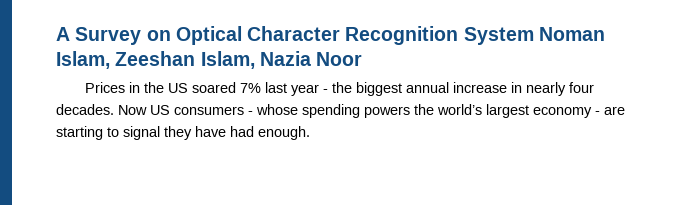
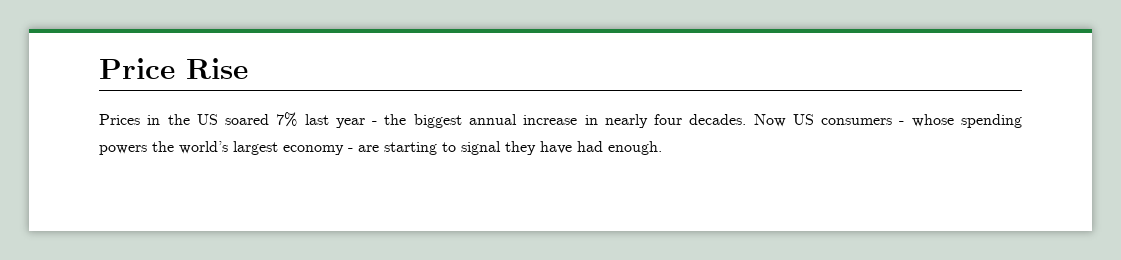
- A Survey on Optical Character Recognition System Noman Islam, Zeeshan Islam, Nazia Noor
+ Price Rise

